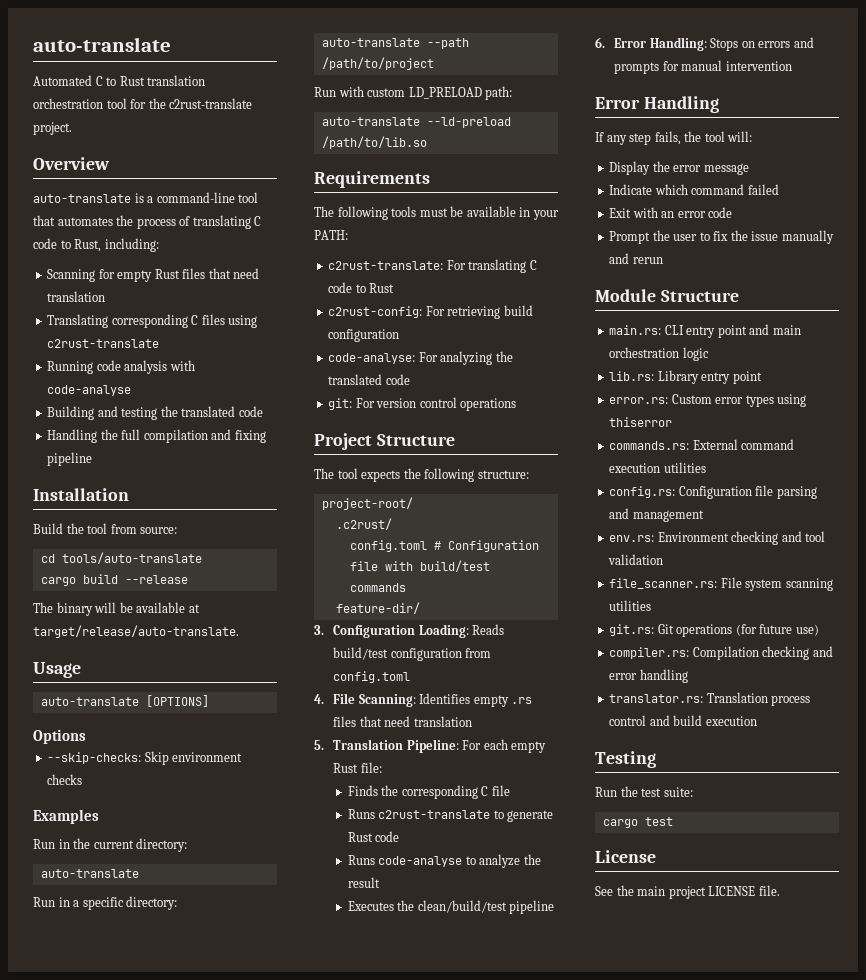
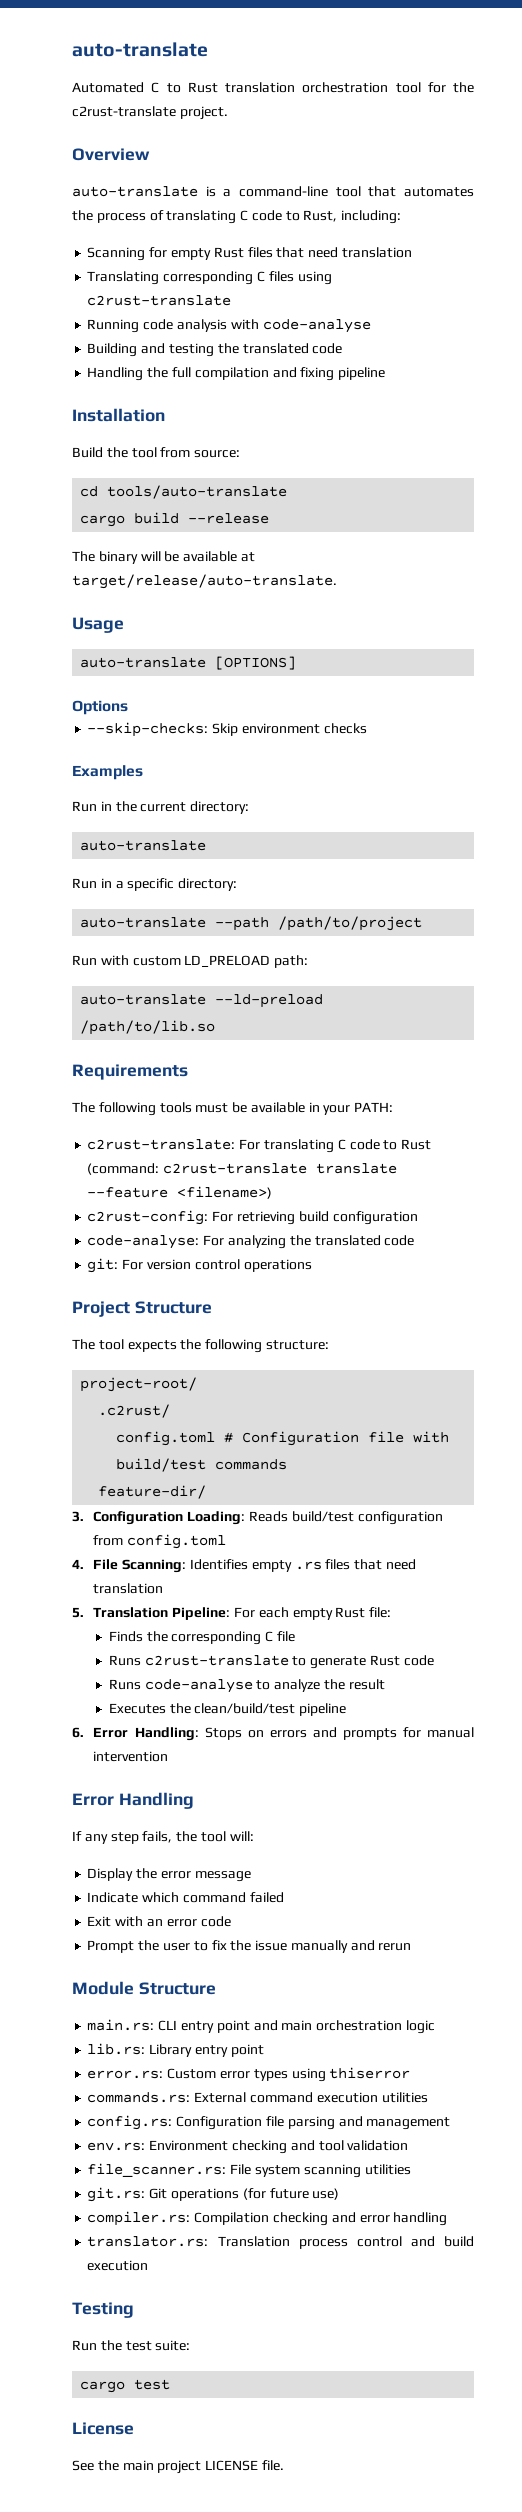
- c2rust-translate: For translating C code to Rust
+ c2rust-translate: For translating C code to Rust (command: c2rust-translate translate --feature <filename>)

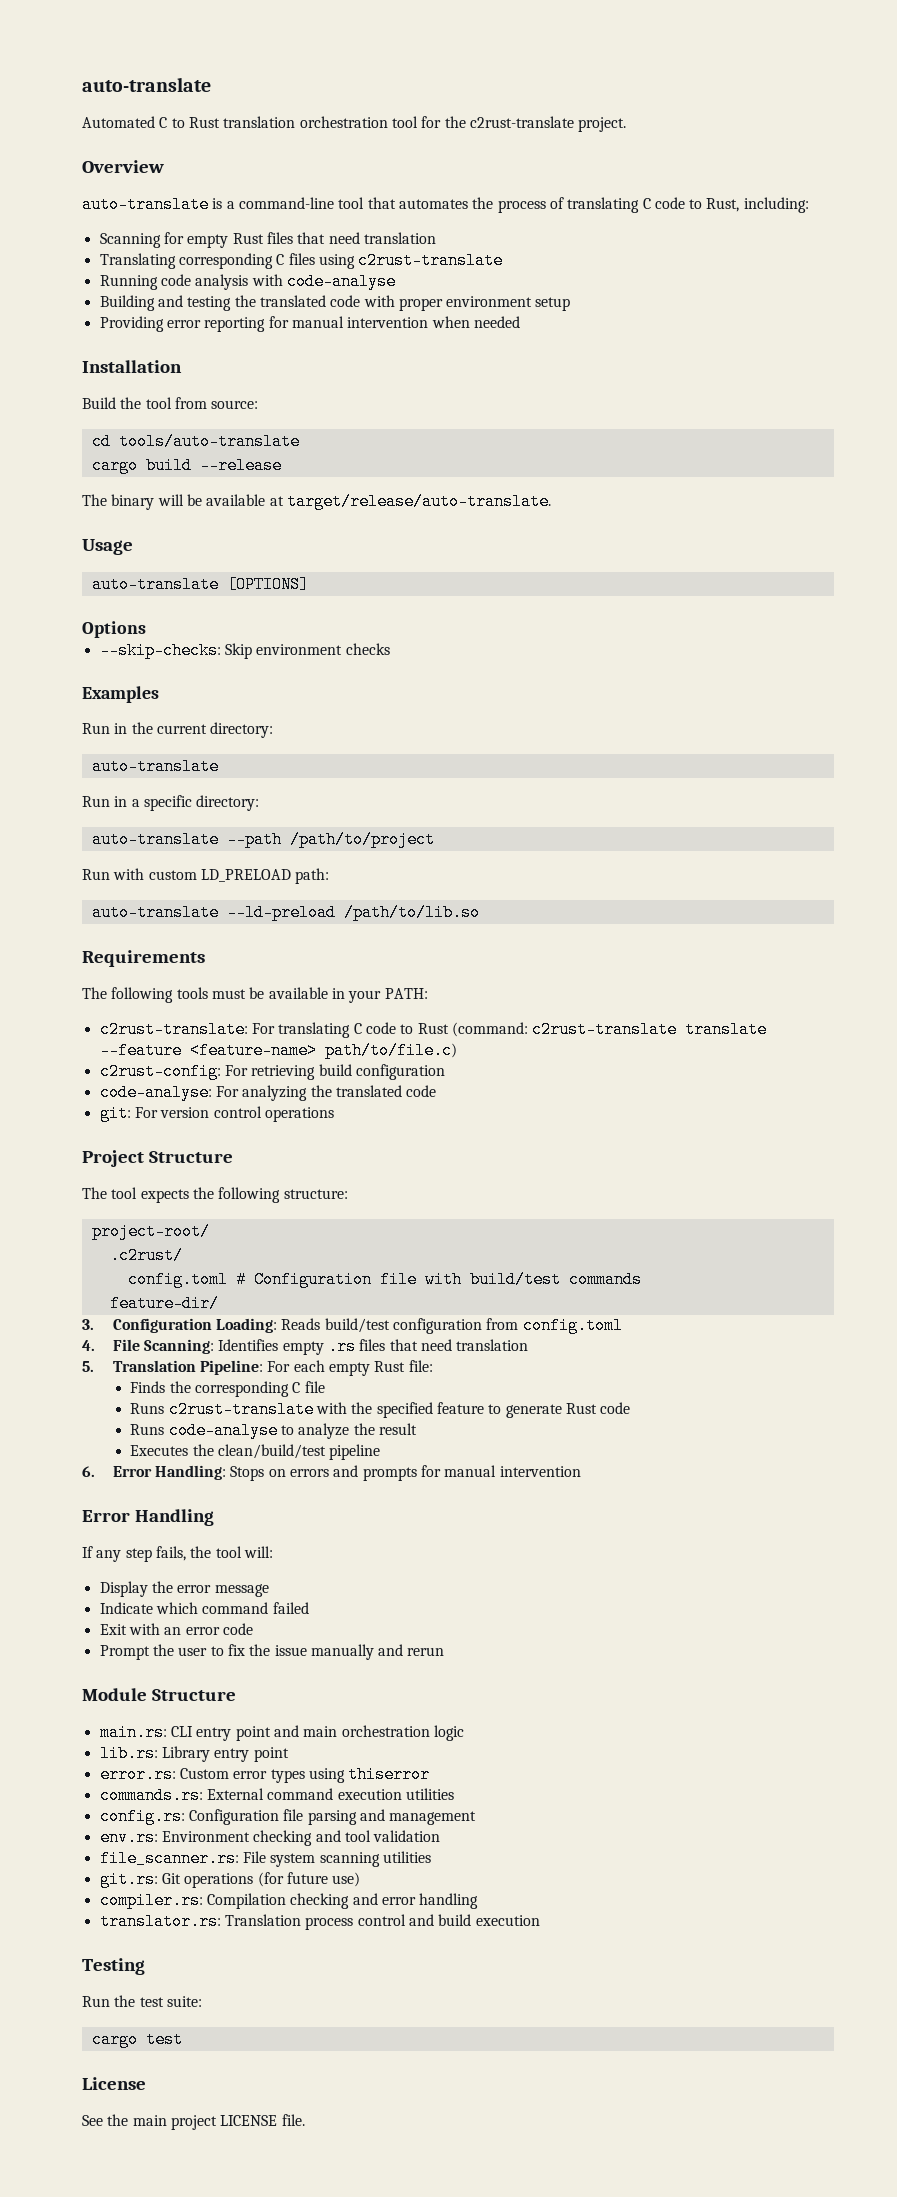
- Building and testing the translated code
- Handling the full compilation and fixing pipeline
+ Building and testing the translated code with proper environment setup
+ Providing error reporting for manual intervention when needed
- c2rust-translate: For translating C code to Rust (command: c2rust-translate translate --feature <filename>)
+ c2rust-translate: For translating C code to Rust (command: c2rust-translate translate --feature <feature-name> path/to/file.c)
- Runs c2rust-translate to generate Rust code
+ Runs c2rust-translate with the specified feature to generate Rust code

